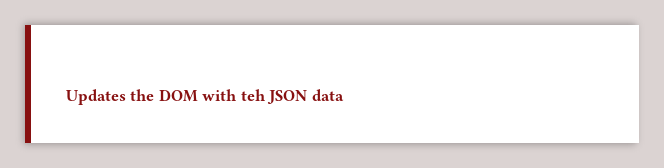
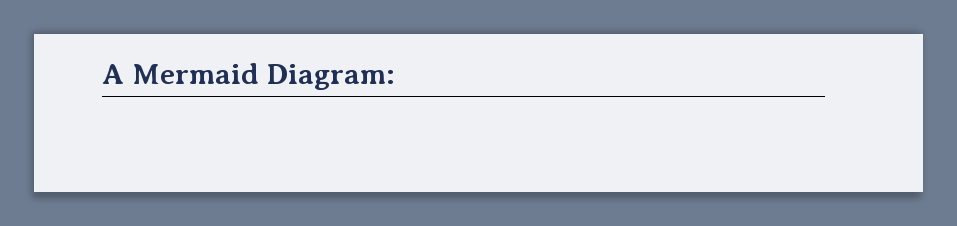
- Updates the DOM with teh JSON data
+ A Mermaid Diagram:

